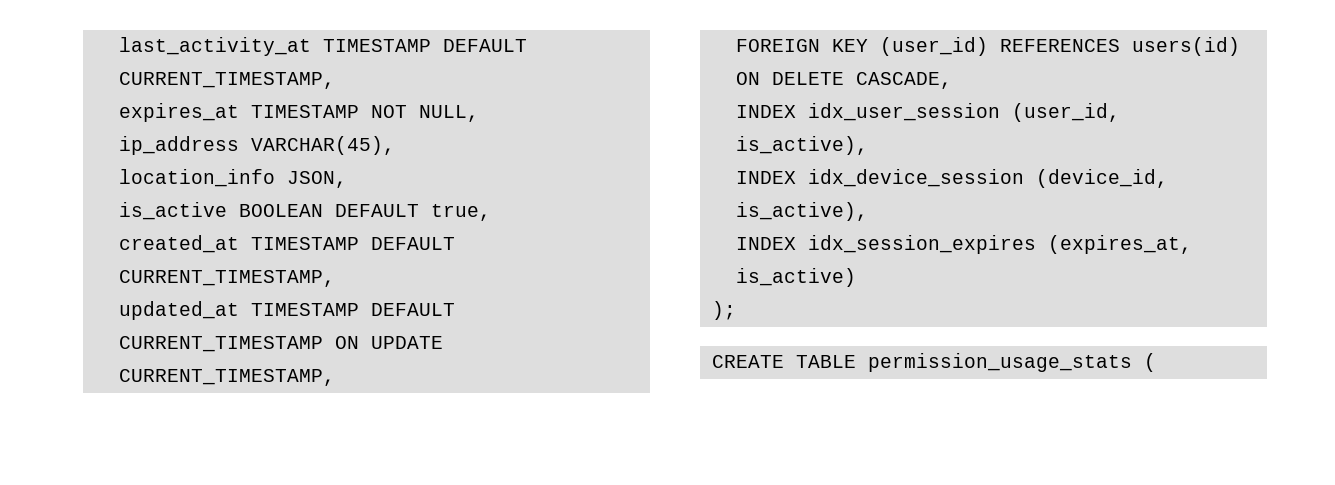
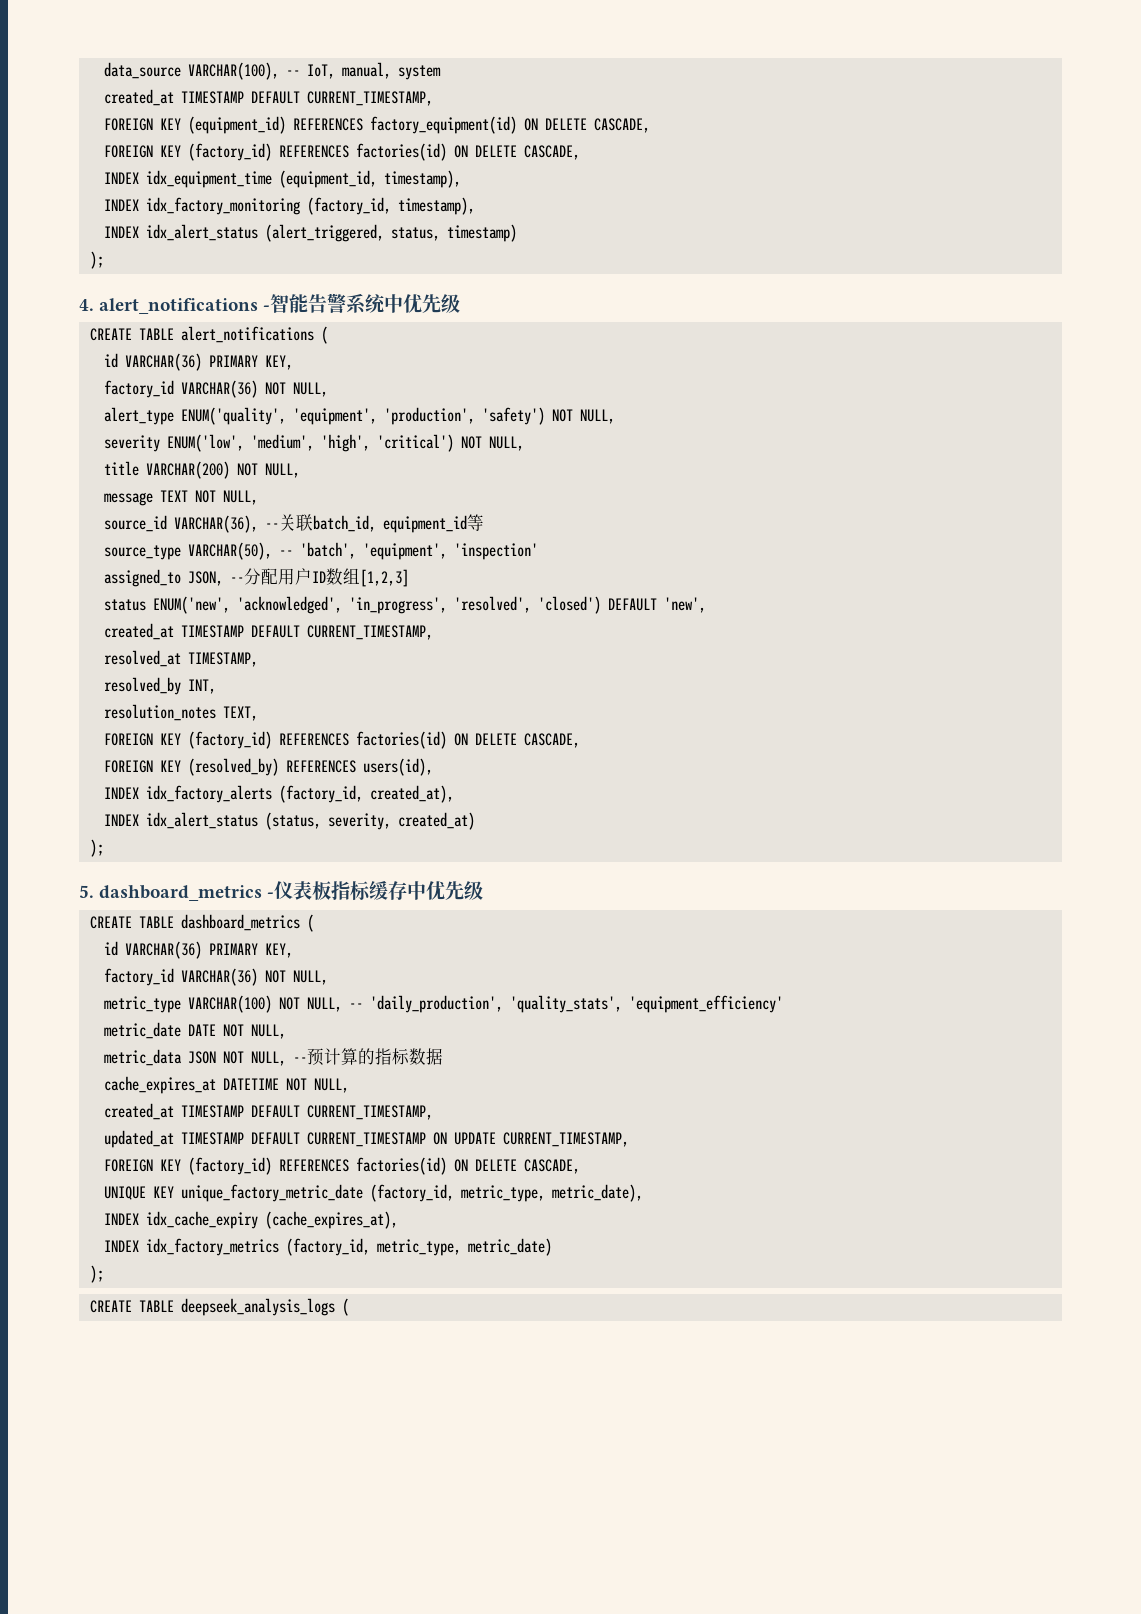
- last_activity_at TIMESTAMP DEFAULT CURRENT_TIMESTAMP,
- expires_at TIMESTAMP NOT NULL,
- ip_address VARCHAR(45),
- location_info JSON,
- is_active BOOLEAN DEFAULT true,
+ data_source VARCHAR(100), -- IoT, manual, system
+ created_at TIMESTAMP DEFAULT CURRENT_TIMESTAMP,
+ FOREIGN KEY (equipment_id) REFERENCES factory_equipment(id) ON DELETE CASCADE,
+ FOREIGN KEY (factory_id) REFERENCES factories(id) ON DELETE CASCADE,
+ INDEX idx_equipment_time (equipment_id, timestamp),
+ INDEX idx_factory_monitoring (factory_id, timestamp),
+ INDEX idx_alert_status (alert_triggered, status, timestamp)
+ );
+ 4. alert_notifications -智能告警系统中优先级
+ CREATE TABLE alert_notifications (
+ id VARCHAR(36) PRIMARY KEY,
+ factory_id VARCHAR(36) NOT NULL,
+ alert_type ENUM('quality', 'equipment', 'production', 'safety') NOT NULL,
+ severity ENUM('low', 'medium', 'high', 'critical') NOT NULL,
+ title VARCHAR(200) NOT NULL,
+ message TEXT NOT NULL,
+ source_id VARCHAR(36), --关联batch_id, equipment_id等
+ source_type VARCHAR(50), -- 'batch', 'equipment', 'inspection'
+ assigned_to JSON, --分配用户ID数组[1,2,3]
+ status ENUM('new', 'acknowledged', 'in_progress', 'resolved', 'closed') DEFAULT 'new',
+ created_at TIMESTAMP DEFAULT CURRENT_TIMESTAMP,
+ resolved_at TIMESTAMP,
+ resolved_by INT,
+ resolution_notes TEXT,
+ FOREIGN KEY (factory_id) REFERENCES factories(id) ON DELETE CASCADE,
+ FOREIGN KEY (resolved_by) REFERENCES users(id),
+ INDEX idx_factory_alerts (factory_id, created_at),
+ INDEX idx_alert_status (status, severity, created_at)
+ );
+ 5. dashboard_metrics -仪表板指标缓存中优先级
+ CREATE TABLE dashboard_metrics (
+ id VARCHAR(36) PRIMARY KEY,
+ factory_id VARCHAR(36) NOT NULL,
+ metric_type VARCHAR(100) NOT NULL, -- 'daily_production', 'quality_stats', 'equipment_efficiency'
+ metric_date DATE NOT NULL,
+ metric_data JSON NOT NULL, --预计算的指标数据
+ cache_expires_at DATETIME NOT NULL,
  updated_at TIMESTAMP DEFAULT CURRENT_TIMESTAMP ON UPDATE CURRENT_TIMESTAMP,
- FOREIGN KEY (user_id) REFERENCES users(id) ON DELETE CASCADE,
- INDEX idx_user_session (user_id, is_active),
- INDEX idx_device_session (device_id, is_active),
- INDEX idx_session_expires (expires_at, is_active)
+ FOREIGN KEY (factory_id) REFERENCES factories(id) ON DELETE CASCADE,
+ UNIQUE KEY unique_factory_metric_date (factory_id, metric_type, metric_date),
+ INDEX idx_cache_expiry (cache_expires_at),
+ INDEX idx_factory_metrics (factory_id, metric_type, metric_date)
- CREATE TABLE permission_usage_stats (
+ CREATE TABLE deepseek_analysis_logs (

